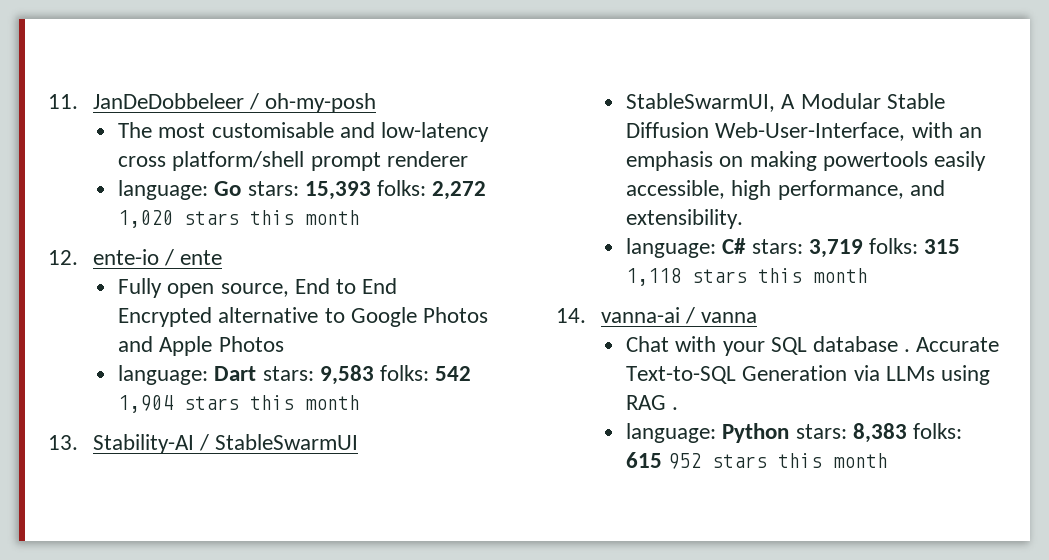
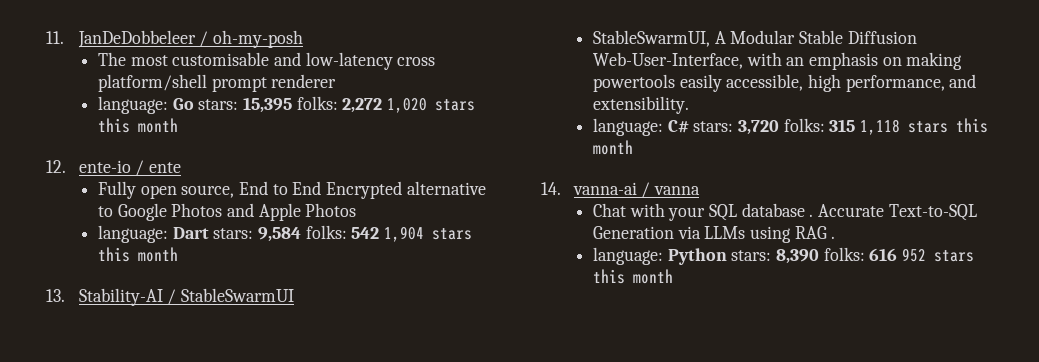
- language: Go stars: 15,393 folks: 2,272 1,020 stars this month
+ language: Go stars: 15,395 folks: 2,272 1,020 stars this month
- language: Dart stars: 9,583 folks: 542 1,904 stars this month
+ language: Dart stars: 9,584 folks: 542 1,904 stars this month
- language: C# stars: 3,719 folks: 315 1,118 stars this month
+ language: C# stars: 3,720 folks: 315 1,118 stars this month
- language: Python stars: 8,383 folks: 615 952 stars this month
+ language: Python stars: 8,390 folks: 616 952 stars this month

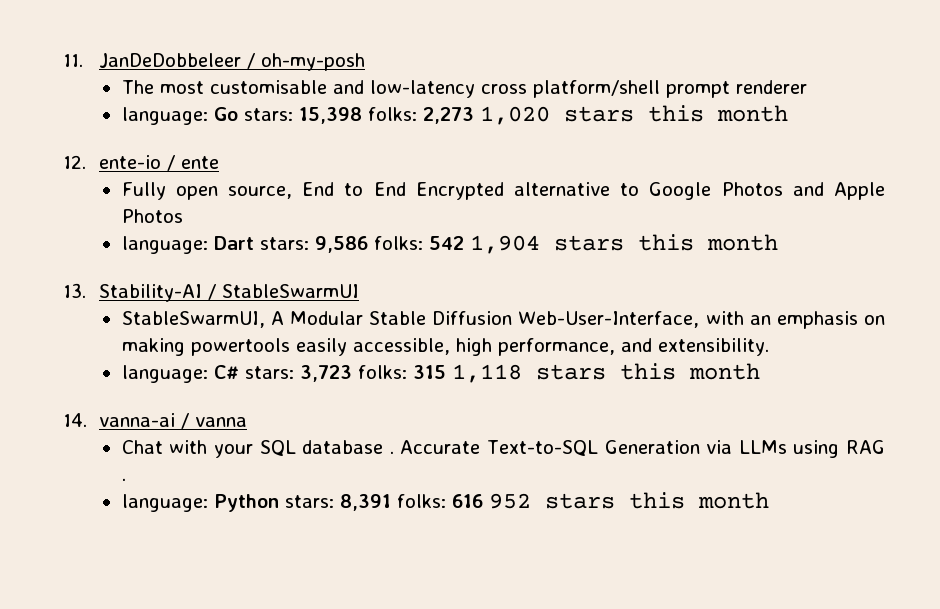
- language: Go stars: 15,395 folks: 2,272 1,020 stars this month
+ language: Go stars: 15,398 folks: 2,273 1,020 stars this month
- language: Dart stars: 9,584 folks: 542 1,904 stars this month
+ language: Dart stars: 9,586 folks: 542 1,904 stars this month
- language: C# stars: 3,720 folks: 315 1,118 stars this month
+ language: C# stars: 3,723 folks: 315 1,118 stars this month
- language: Python stars: 8,390 folks: 616 952 stars this month
+ language: Python stars: 8,391 folks: 616 952 stars this month

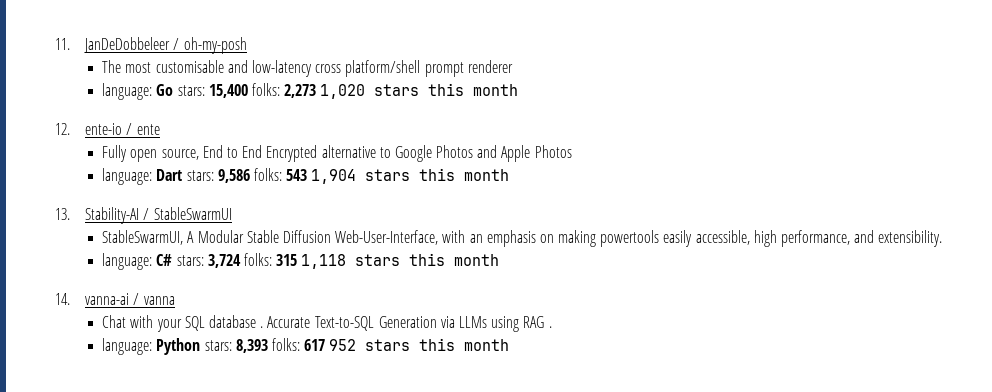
- language: Go stars: 15,398 folks: 2,273 1,020 stars this month
+ language: Go stars: 15,400 folks: 2,273 1,020 stars this month
- language: Dart stars: 9,586 folks: 542 1,904 stars this month
+ language: Dart stars: 9,586 folks: 543 1,904 stars this month
- language: C# stars: 3,723 folks: 315 1,118 stars this month
+ language: C# stars: 3,724 folks: 315 1,118 stars this month
- language: Python stars: 8,391 folks: 616 952 stars this month
+ language: Python stars: 8,393 folks: 617 952 stars this month

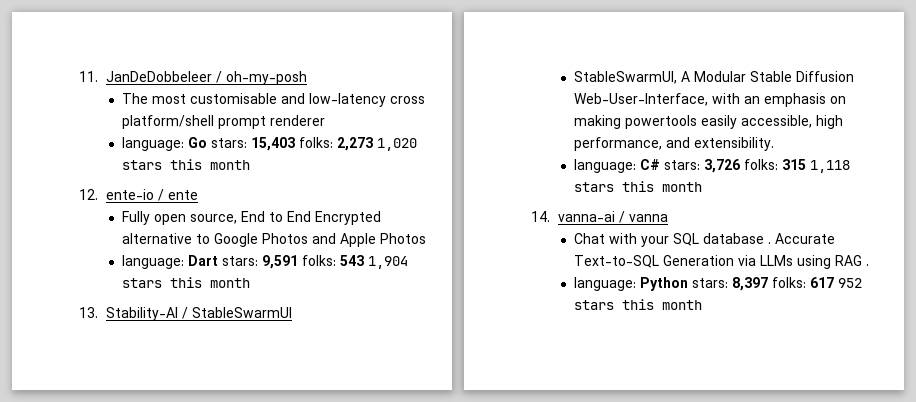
- language: Go stars: 15,400 folks: 2,273 1,020 stars this month
+ language: Go stars: 15,403 folks: 2,273 1,020 stars this month
- language: Dart stars: 9,586 folks: 543 1,904 stars this month
+ language: Dart stars: 9,591 folks: 543 1,904 stars this month
- language: C# stars: 3,724 folks: 315 1,118 stars this month
+ language: C# stars: 3,726 folks: 315 1,118 stars this month
- language: Python stars: 8,393 folks: 617 952 stars this month
+ language: Python stars: 8,397 folks: 617 952 stars this month

